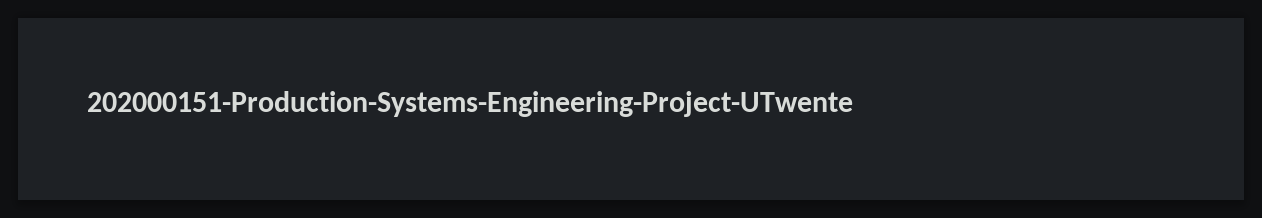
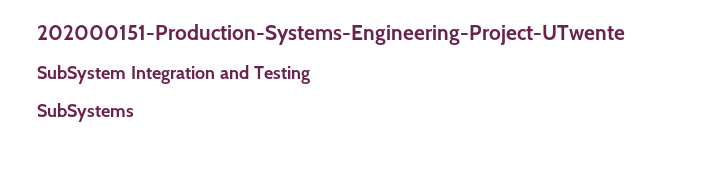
+ SubSystem Integration and Testing
+ SubSystems

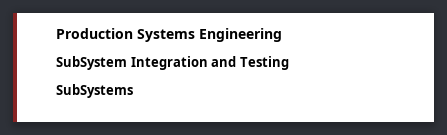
- 202000151-Production-Systems-Engineering-Project-UTwente
+ Production Systems Engineering

